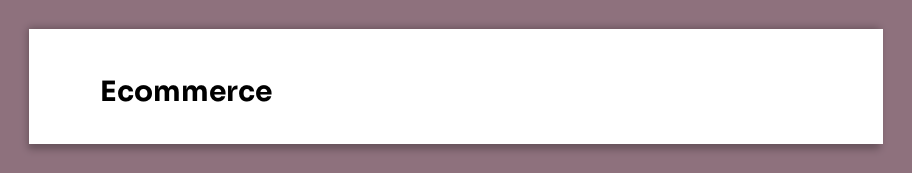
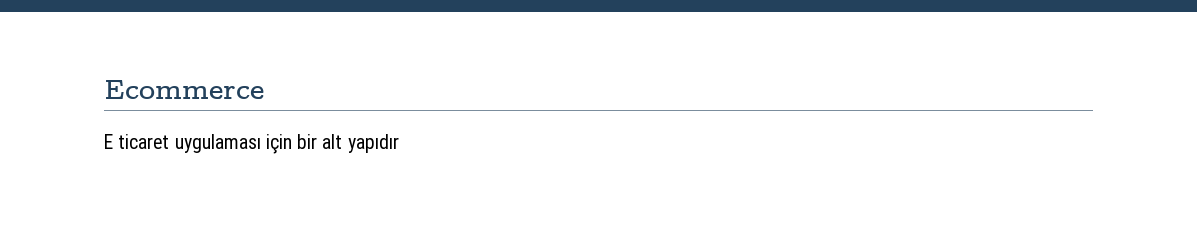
+ E ticaret uygulaması için bir alt yapıdır

